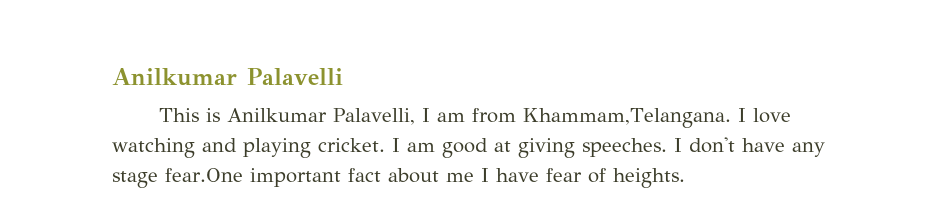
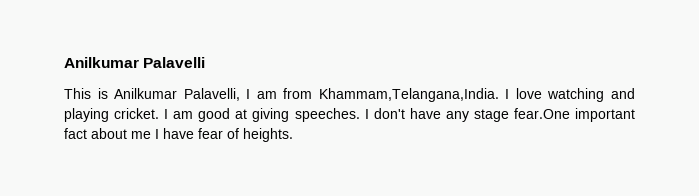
- This is Anilkumar Palavelli, I am from Khammam,Telangana.
+ This is Anilkumar Palavelli, I am from Khammam,Telangana,India.

